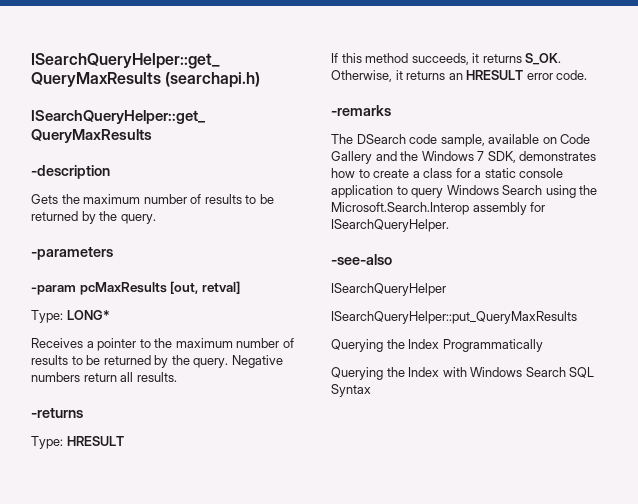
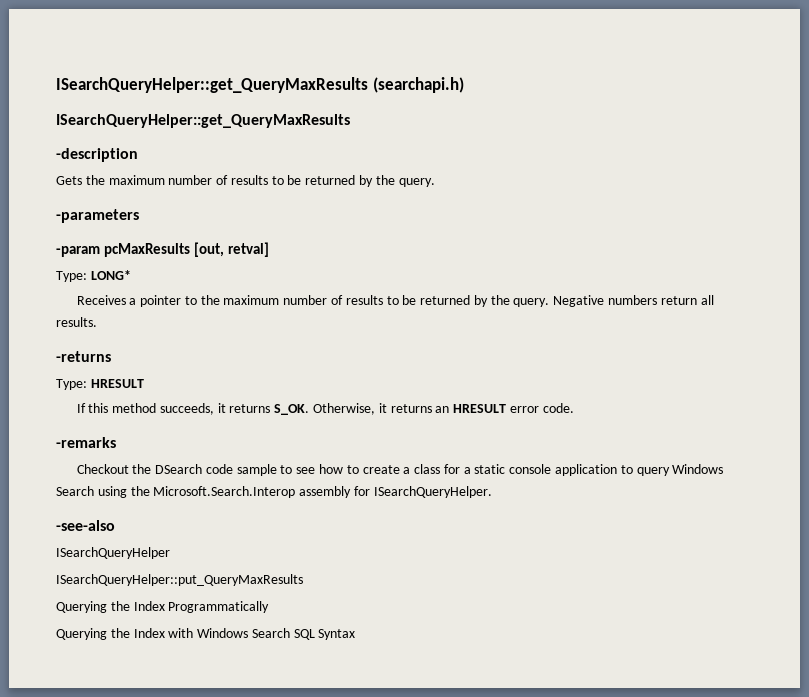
- The DSearch code sample, available on Code Gallery and the Windows 7 SDK, demonstrates how to create a class for a static console application to query Windows Search using the Microsoft.Search.Interop assembly for ISearchQueryHelper.
+ Checkout the DSearch code sample to see how to create a class for a static console application to query Windows Search using the Microsoft.Search.Interop assembly for ISearchQueryHelper.

